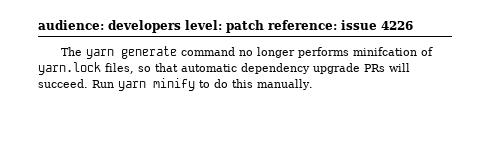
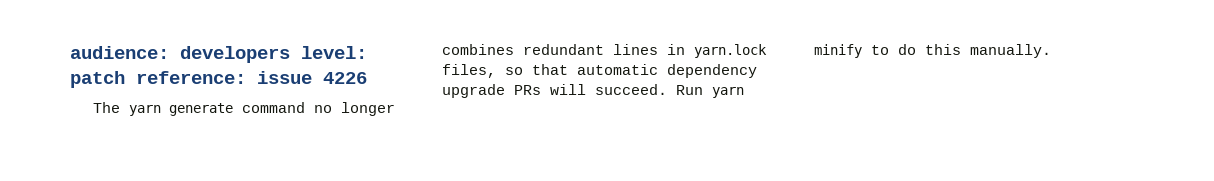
- The yarn generate command no longer performs minifcation of yarn.lock files, so that automatic dependency upgrade PRs will succeed.
+ The yarn generate command no longer combines redundant lines in yarn.lock files, so that automatic dependency upgrade PRs will succeed.

